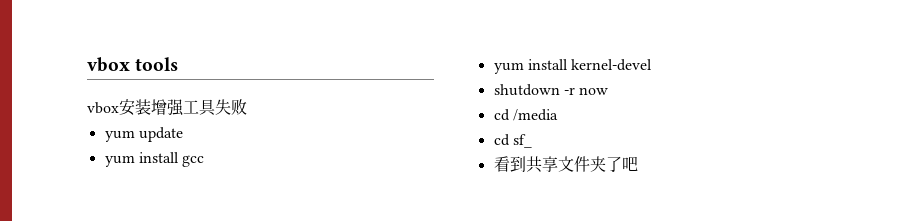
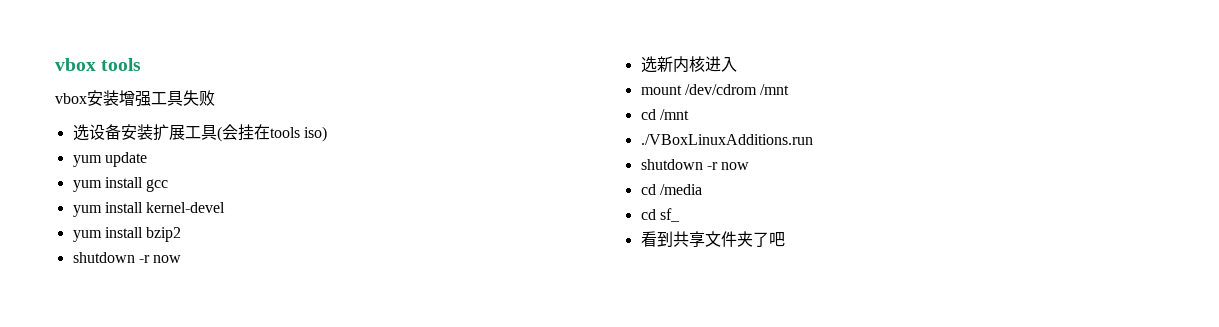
+ 选设备安装扩展工具(会挂在tools iso)
+ yum install bzip2
+ shutdown -r now
+ 选新内核进入
+ mount /dev/cdrom /mnt
+ cd /mnt
+ ./VBoxLinuxAdditions.run

